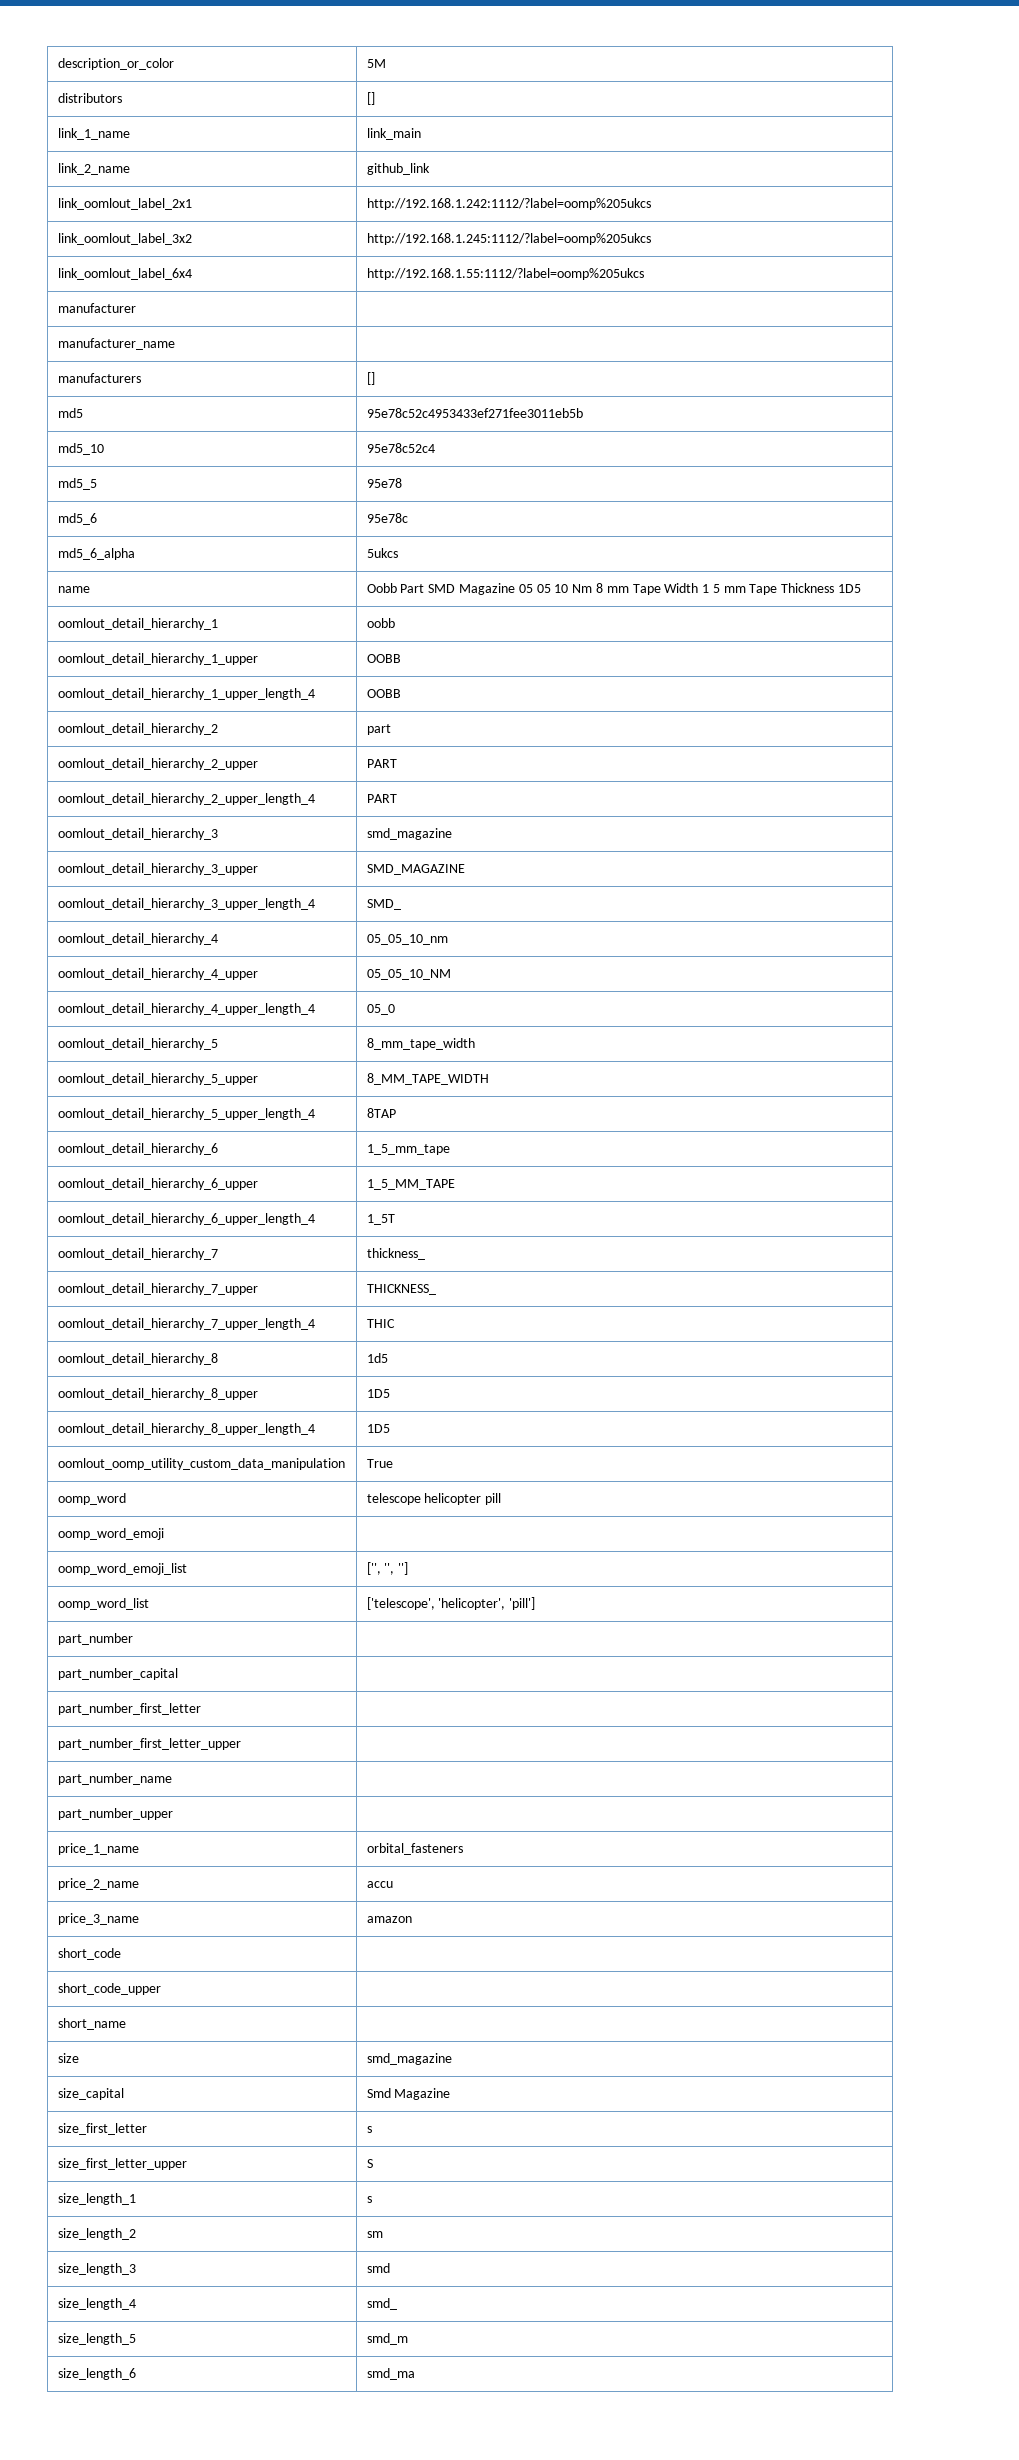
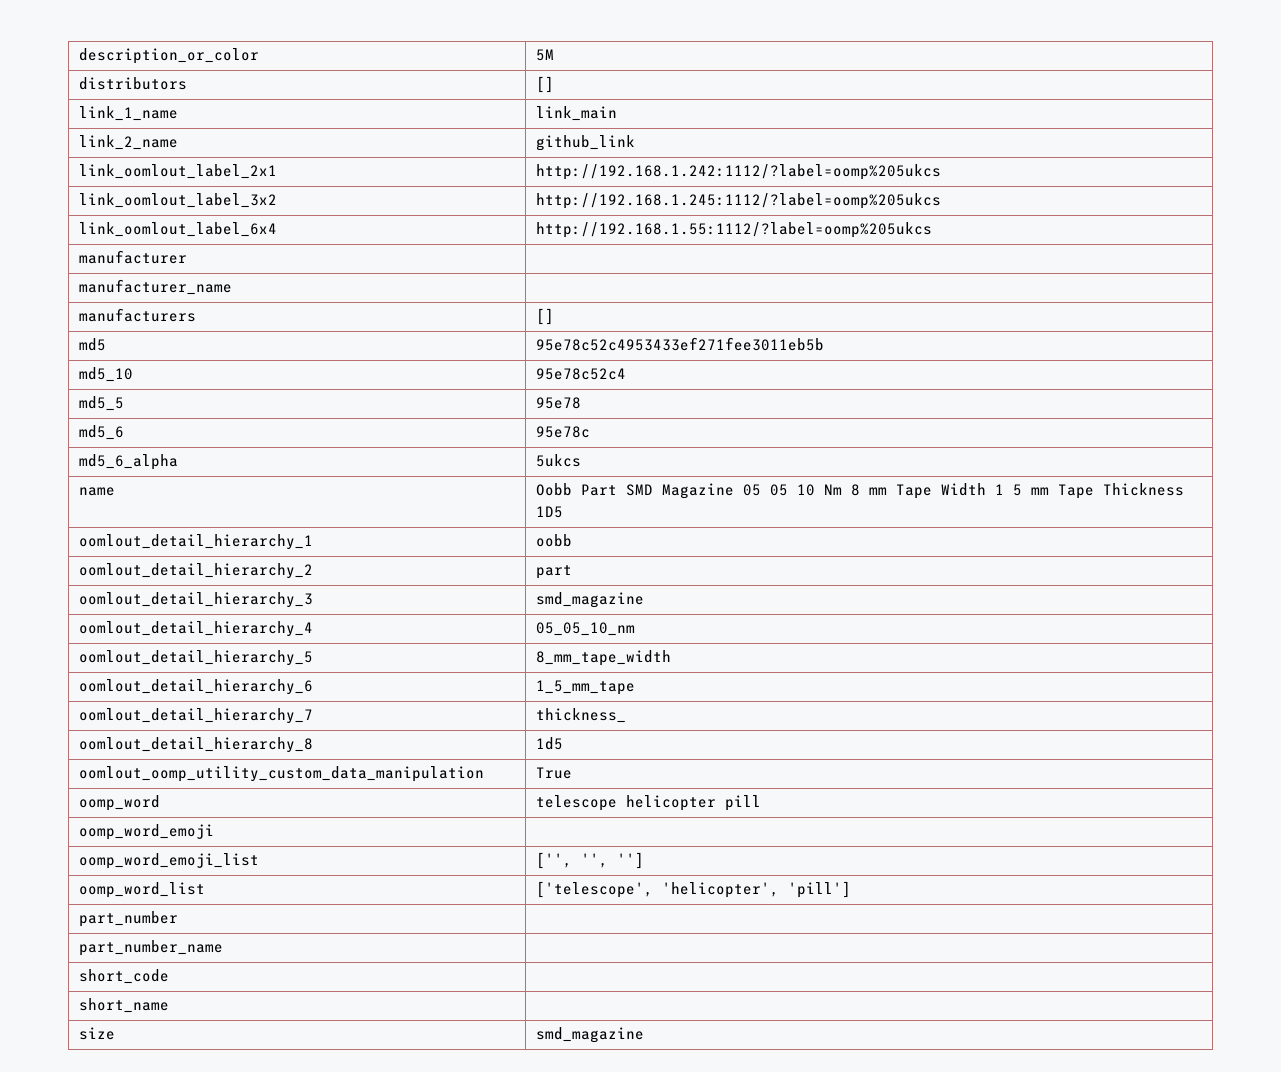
- oomlout_detail_hierarchy_1_upper | OOBB
- oomlout_detail_hierarchy_1_upper_length_4 | OOBB
  oomlout_detail_hierarchy_2 | part
- oomlout_detail_hierarchy_2_upper | PART
- oomlout_detail_hierarchy_2_upper_length_4 | PART
  oomlout_detail_hierarchy_3 | smd_magazine
- oomlout_detail_hierarchy_3_upper | SMD_MAGAZINE
- oomlout_detail_hierarchy_3_upper_length_4 | SMD_
  oomlout_detail_hierarchy_4 | 05_05_10_nm
- oomlout_detail_hierarchy_4_upper | 05_05_10_NM
- oomlout_detail_hierarchy_4_upper_length_4 | 05_0
  oomlout_detail_hierarchy_5 | 8_mm_tape_width
- oomlout_detail_hierarchy_5_upper | 8_MM_TAPE_WIDTH
- oomlout_detail_hierarchy_5_upper_length_4 | 8TAP
  oomlout_detail_hierarchy_6 | 1_5_mm_tape
- oomlout_detail_hierarchy_6_upper | 1_5_MM_TAPE
- oomlout_detail_hierarchy_6_upper_length_4 | 1_5T
  oomlout_detail_hierarchy_7 | thickness_
- oomlout_detail_hierarchy_7_upper | THICKNESS_
- oomlout_detail_hierarchy_7_upper_length_4 | THIC
  oomlout_detail_hierarchy_8 | 1d5
- oomlout_detail_hierarchy_8_upper | 1D5
- oomlout_detail_hierarchy_8_upper_length_4 | 1D5
- part_number_capital |
- part_number_first_letter |
- part_number_first_letter_upper |
  part_number_name |
- part_number_upper |
- price_1_name | orbital_fasteners
- price_2_name | accu
- price_3_name | amazon
- short_code_upper |
- size_capital | Smd Magazine
- size_first_letter | s
- size_first_letter_upper | S
- size_length_1 | s
- size_length_2 | sm
- size_length_3 | smd
- size_length_4 | smd_
- size_length_5 | smd_m
- size_length_6 | smd_ma

